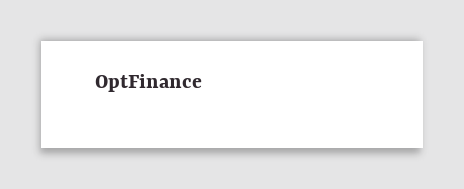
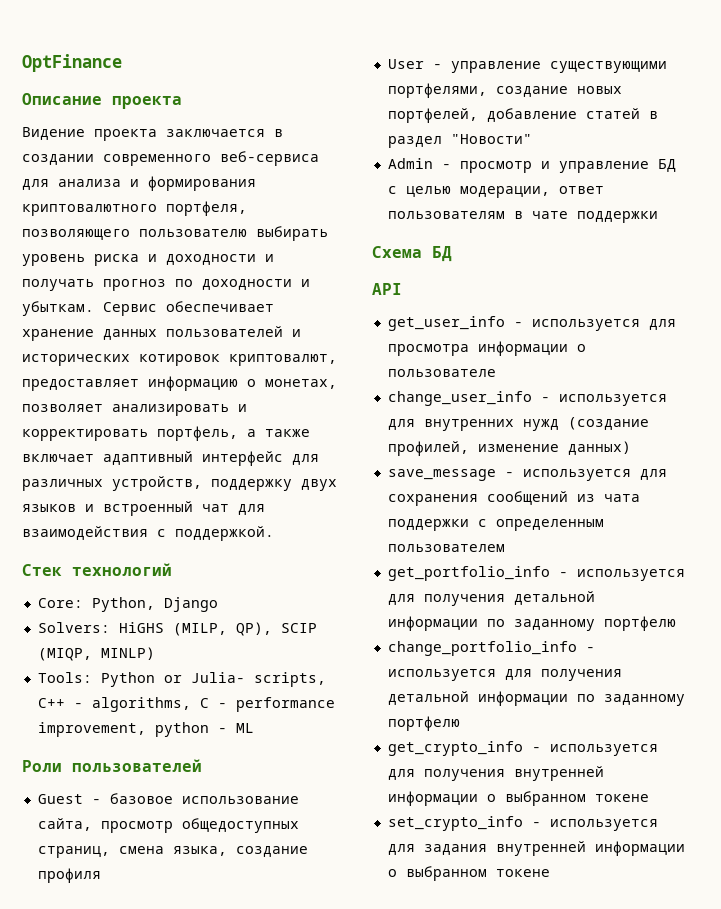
+ Описание проекта
+ Видение проекта заключается в создании современного веб-сервиса для анализа и формирования криптовалютного портфеля, позволяющего пользователю выбирать уровень риска и доходности и получать прогноз по доходности и убыткам. Сервис обеспечивает хранение данных пользователей и исторических котировок криптовалют, предоставляет информацию о монетах, позволяет анализировать и корректировать портфель, а также включает адаптивный интерфейс для различных устройств, поддержку двух языков и встроенный чат для взаимодействия с поддержкой.
+ Стек технологий
+ Core: Python, Django
+ Solvers: HiGHS (MILP, QP), SCIP (MIQP, MINLP)
+ Tools: Python or Julia- scripts, C++ - algorithms, C - performance improvement, python - ML
+ Роли пользователей
+ Guest - базовое использование сайта, просмотр общедоступных страниц, смена языка, создание профиля
+ User - управление существующими портфелями, создание новых портфелей, добавление статей в раздел "Новости"
+ Admin - просмотр и управление БД с целью модерации, ответ пользователям в чате поддержки
+ Схема БД
+ API
+ get_user_info - используется для просмотра информации о пользователе
+ change_user_info - используется для внутренних нужд (создание профилей, изменение данных)
+ save_message - используется для сохранения сообщений из чата поддержки с определенным пользователем
+ get_portfolio_info - используется для получения детальной информации по заданному портфелю
+ change_portfolio_info - используется для получения детальной информации по заданному портфелю
+ get_crypto_info - используется для получения внутренней информации о выбранном токене
+ set_crypto_info - используется для задания внутренней информации о выбранном токене

